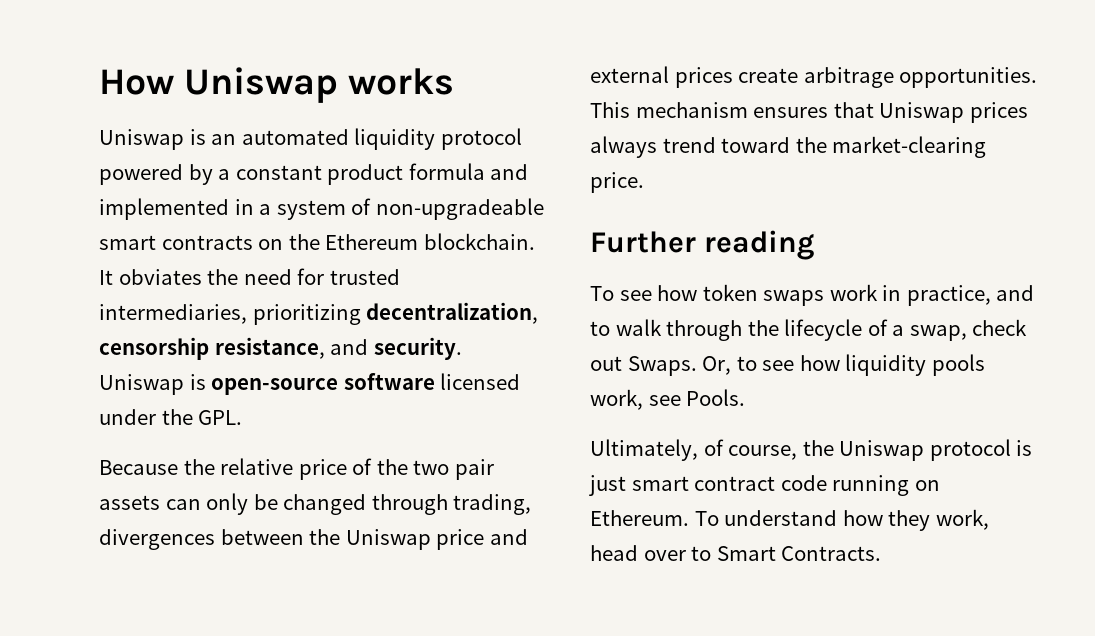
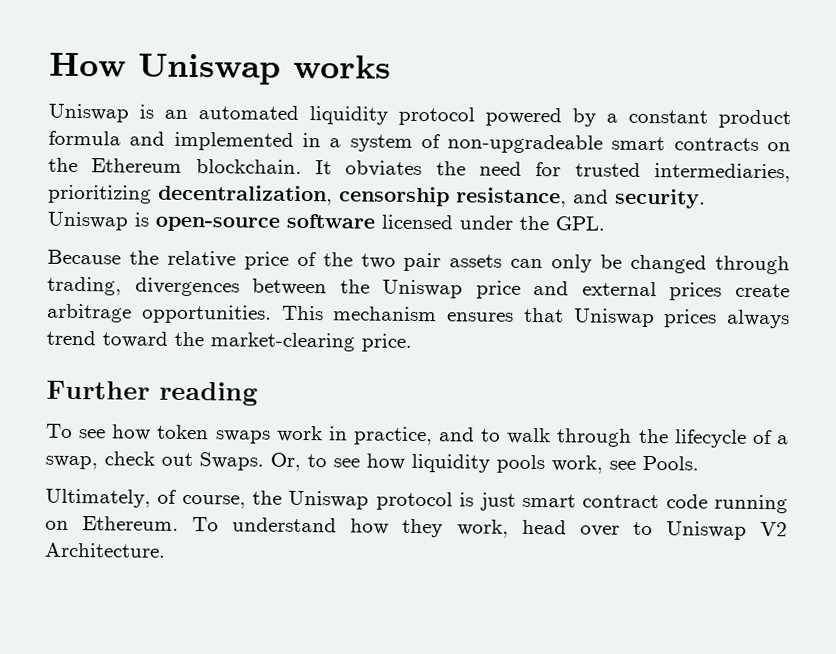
- To understand how they work, head over to Smart Contracts.
+ To understand how they work, head over to Uniswap V2 Architecture.

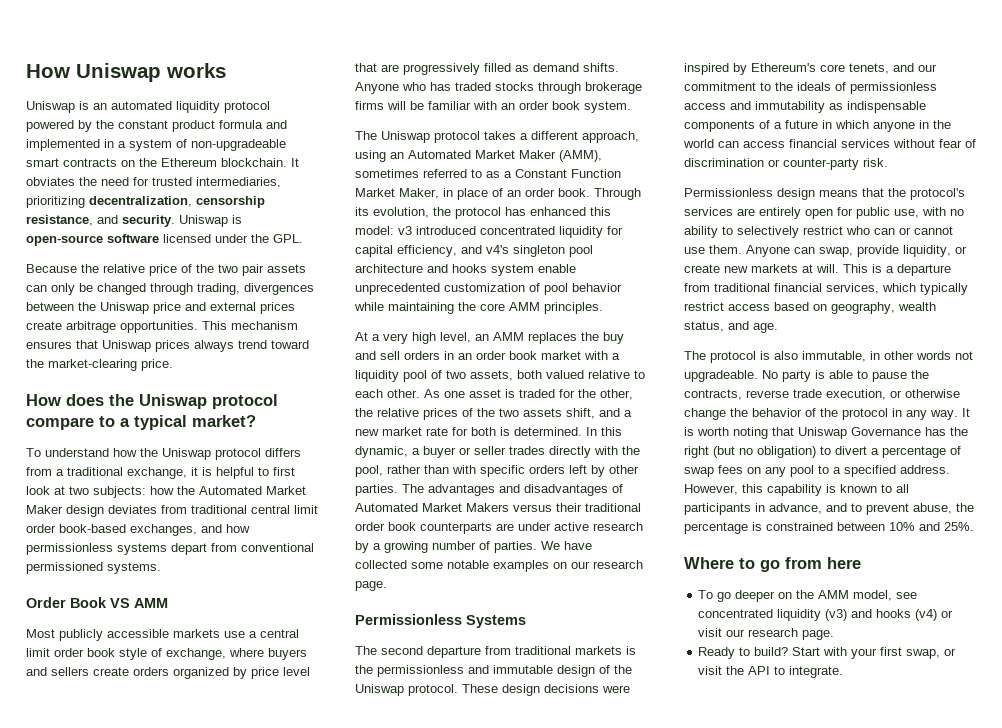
- Uniswap is an automated liquidity protocol powered by a constant product formula and implemented in a system of non-upgradeable smart contracts on the Ethereum blockchain.
+ Uniswap is an automated liquidity protocol powered by the constant product formula and implemented in a system of non-upgradeable smart contracts on the Ethereum blockchain.
- Further reading
- To see how token swaps work in practice, and to walk through the lifecycle of a swap, check out Swaps. Or, to see how liquidity pools work, see Pools.
- Ultimately, of course, the Uniswap protocol is just smart contract code running on Ethereum. To understand how they work, head over to Uniswap V2 Architecture.
+ How does the Uniswap protocol compare to a typical market?
+ To understand how the Uniswap protocol differs from a traditional exchange, it is helpful to first look at two subjects: how the Automated Market Maker design deviates from traditional central limit order book-based exchanges, and how permissionless systems depart from conventional permissioned systems.
+ Order Book VS AMM
+ Most publicly accessible markets use a central limit order book style of exchange, where buyers and sellers create orders organized by price level that are progressively filled as demand shifts. Anyone who has traded stocks through brokerage firms will be familiar with an order book system.
+ The Uniswap protocol takes a different approach, using an Automated Market Maker (AMM), sometimes referred to as a Constant Function Market Maker, in place of an order book. Through its evolution, the protocol has enhanced this model: v3 introduced concentrated liquidity for capital efficiency, and v4's singleton pool architecture and hooks system enable unprecedented customization of pool behavior while maintaining the core AMM principles.
+ At a very high level, an AMM replaces the buy and sell orders in an order book market with a liquidity pool of two assets, both valued relative to each other. As one asset is traded for the other, the relative prices of the two assets shift, and a new market rate for both is determined. In this dynamic, a buyer or seller trades directly with the pool, rather than with specific orders left by other parties. The advantages and disadvantages of Automated Market Makers versus their traditional order book counterparts are under active research by a growing number of parties. We have collected some notable examples on our research page.
+ Permissionless Systems
+ The second departure from traditional markets is the permissionless and immutable design of the Uniswap protocol. These design decisions were inspired by Ethereum's core tenets, and our commitment to the ideals of permissionless access and immutability as indispensable components of a future in which anyone in the world can access financial services without fear of discrimination or counter-party risk.
+ Permissionless design means that the protocol's services are entirely open for public use, with no ability to selectively restrict who can or cannot use them. Anyone can swap, provide liquidity, or create new markets at will. This is a departure from traditional financial services, which typically restrict access based on geography, wealth status, and age.
+ The protocol is also immutable, in other words not upgradeable. No party is able to pause the contracts, reverse trade execution, or otherwise change the behavior of the protocol in any way. It is worth noting that Uniswap Governance has the right (but no obligation) to divert a percentage of swap fees on any pool to a specified address. However, this capability is known to all participants in advance, and to prevent abuse, the percentage is constrained between 10% and 25%.
+ Where to go from here
+ To go deeper on the AMM model, see concentrated liquidity (v3) and hooks (v4) or visit our research page.
+ Ready to build? Start with your first swap, or visit the API to integrate.

